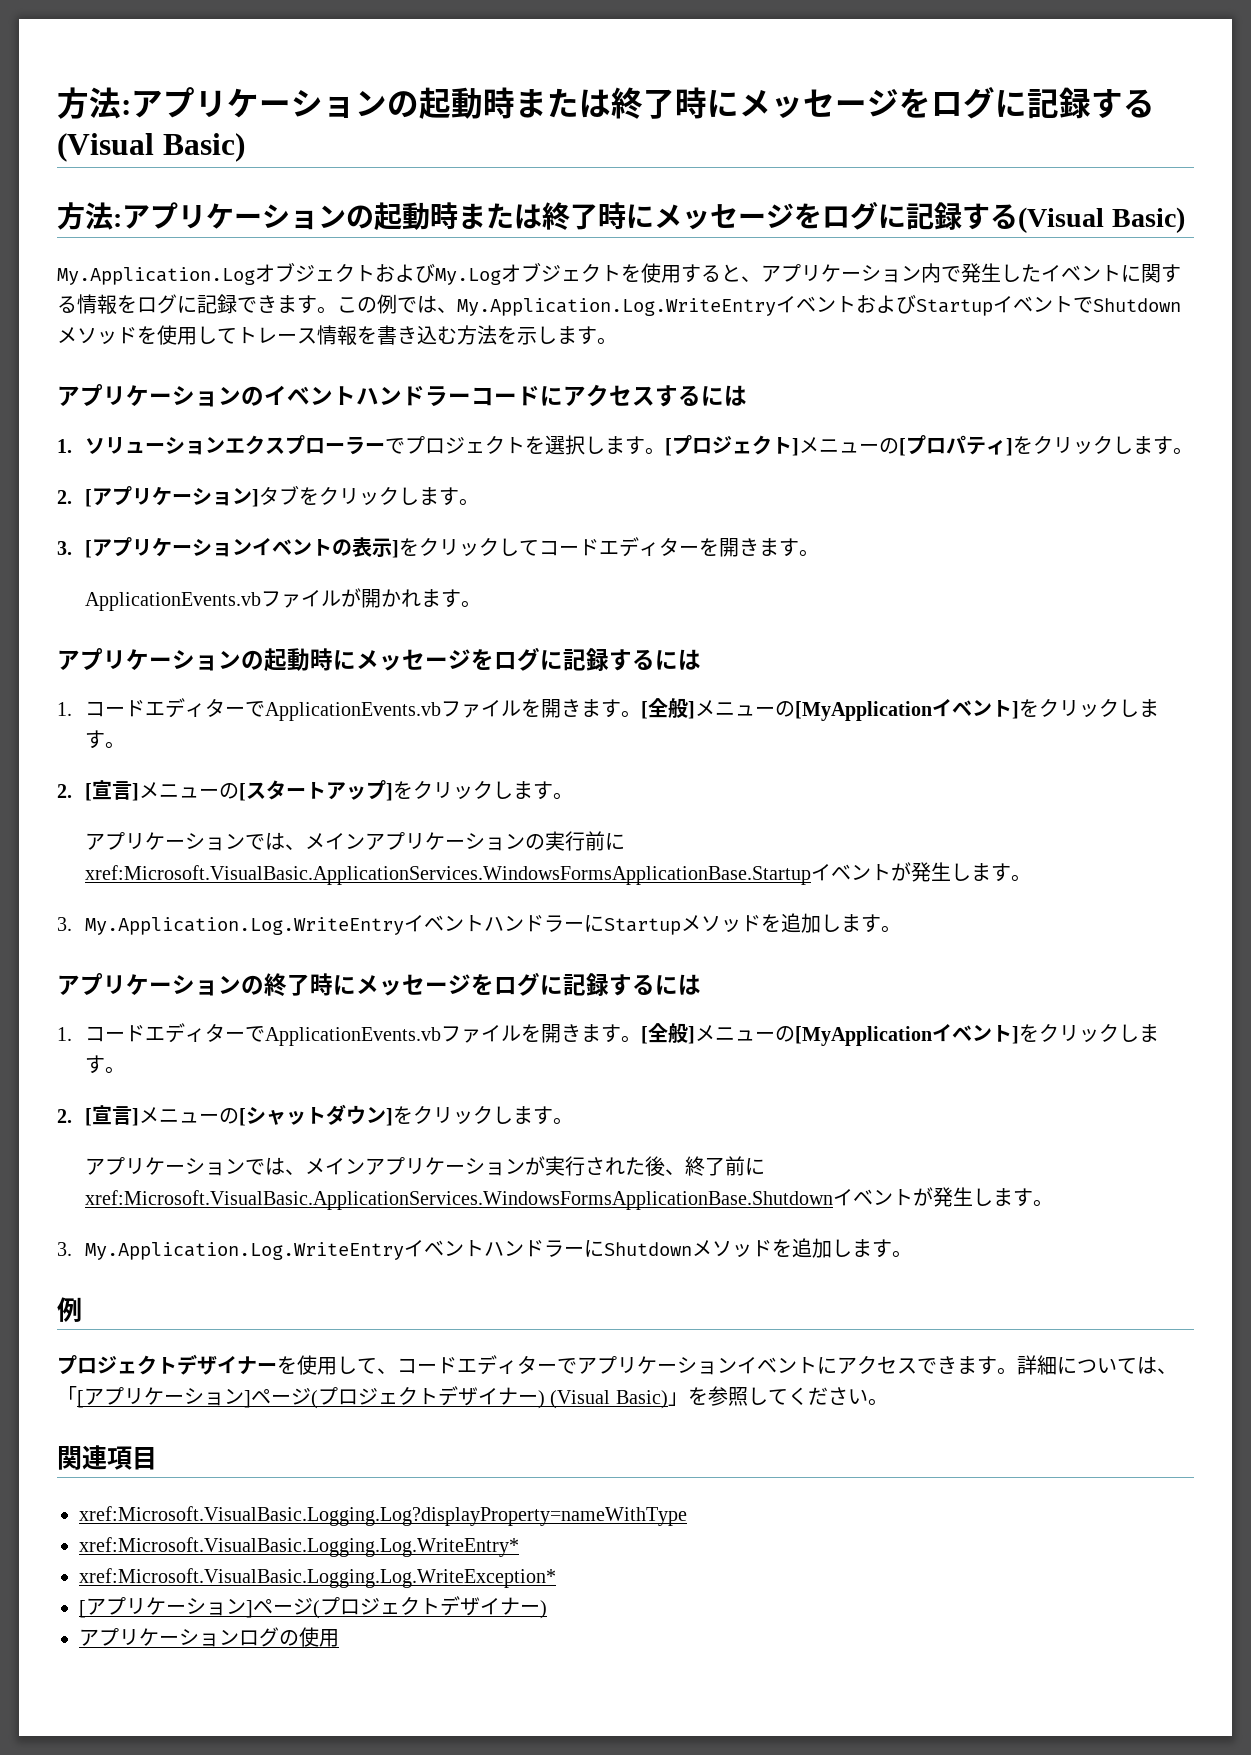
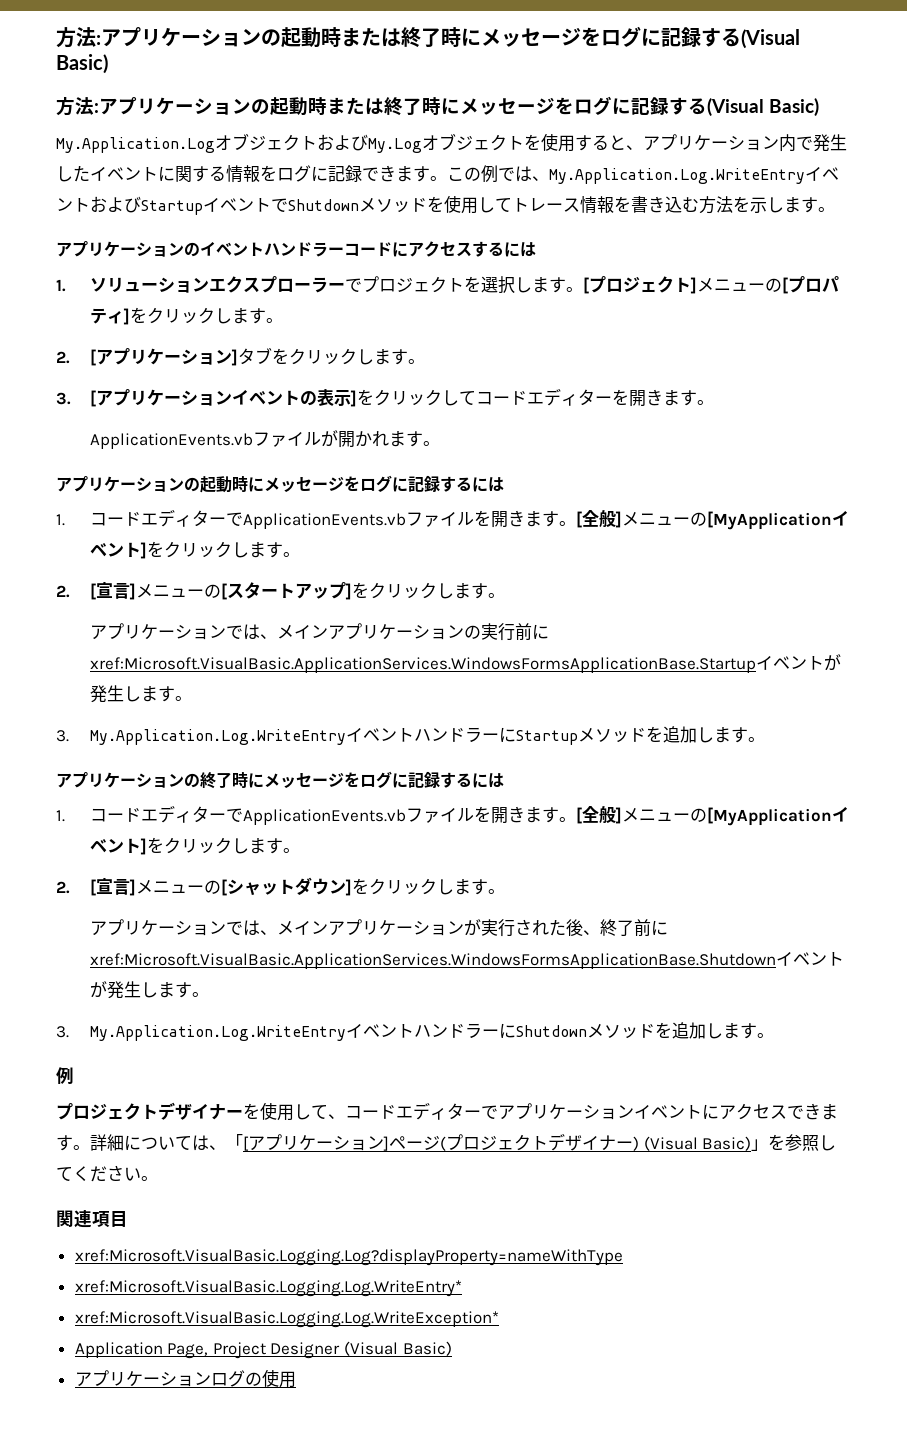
  xref:Microsoft.VisualBasic.Logging.Log.WriteException*
- [アプリケーション]ページ(プロジェクトデザイナー)
+ Application Page, Project Designer (Visual Basic)

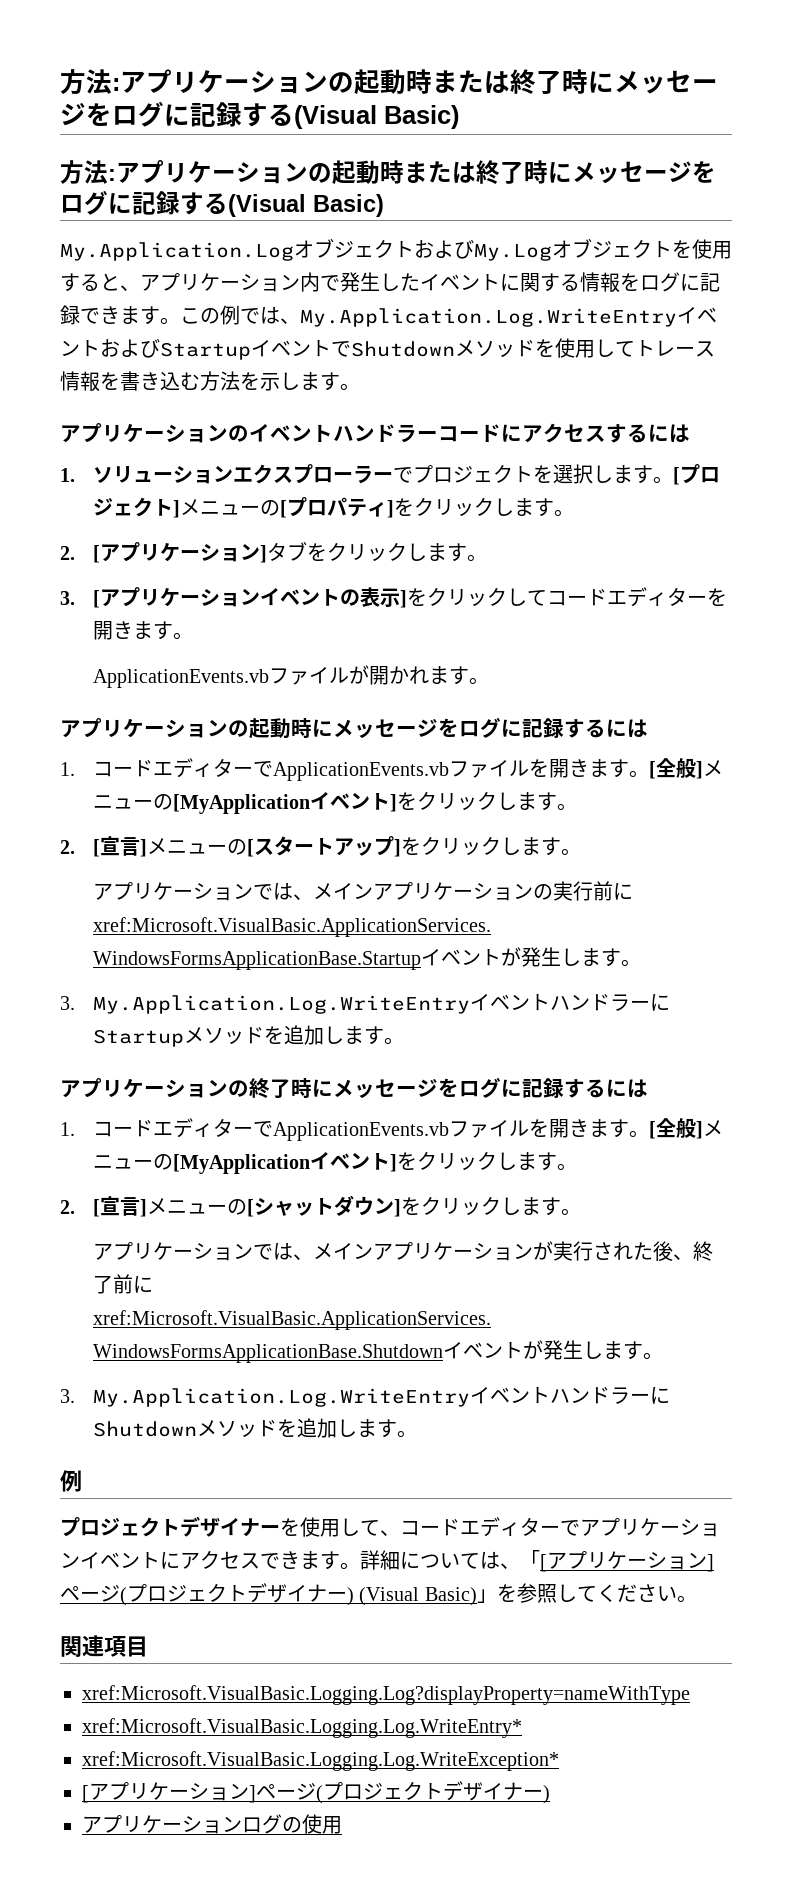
  xref:Microsoft.VisualBasic.Logging.Log.WriteException*
- Application Page, Project Designer (Visual Basic)
+ [アプリケーション]ページ(プロジェクトデザイナー)

